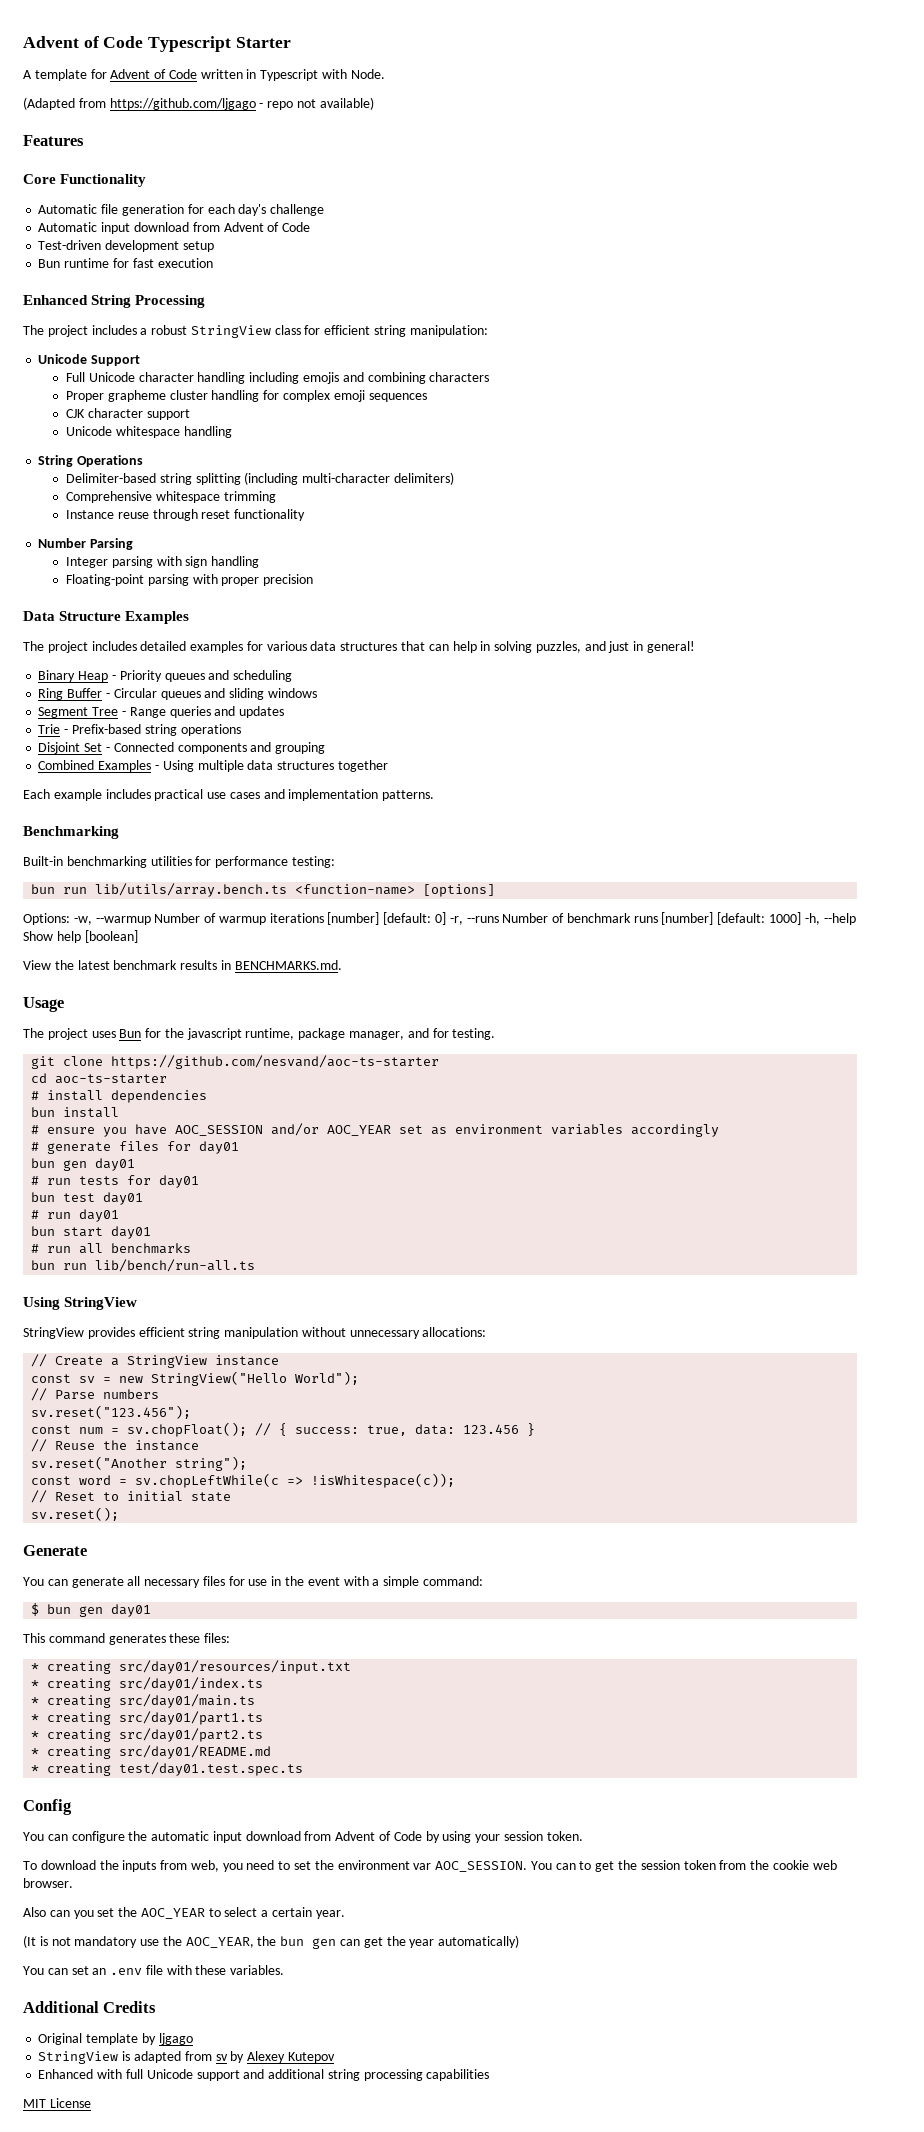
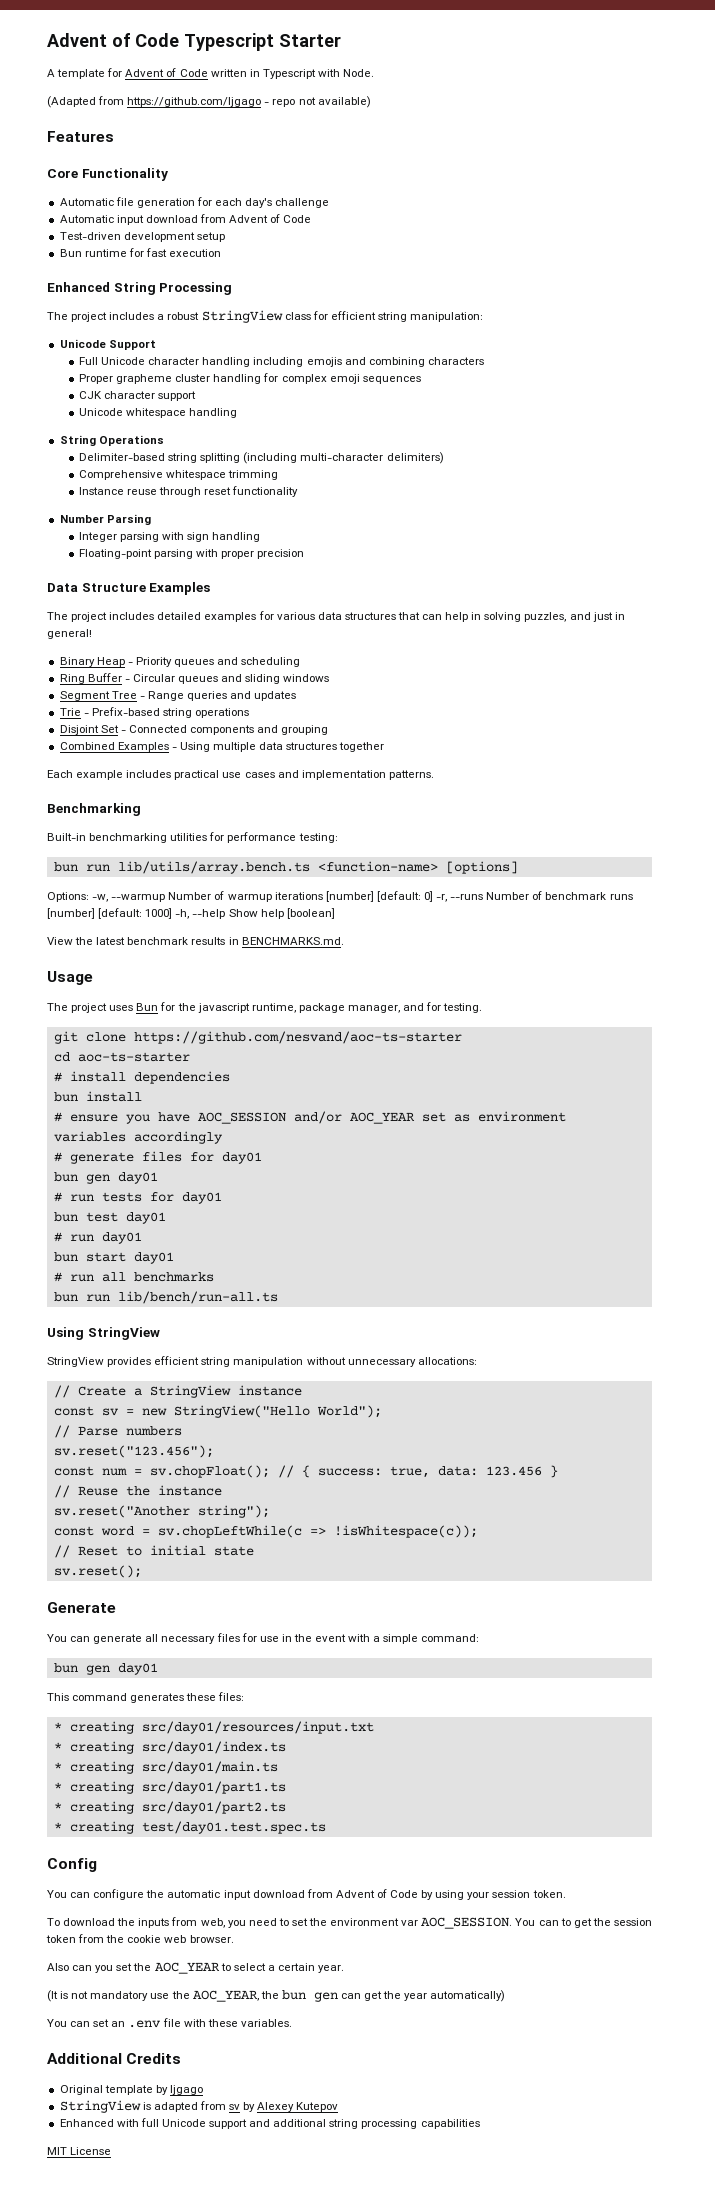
  You can generate all necessary files for use in the event with a simple command:
- $ bun gen day01
+ bun gen day01
- * creating src/day01/README.md

